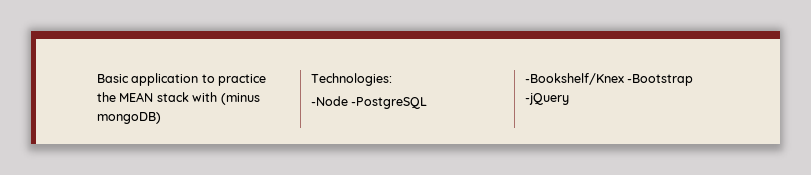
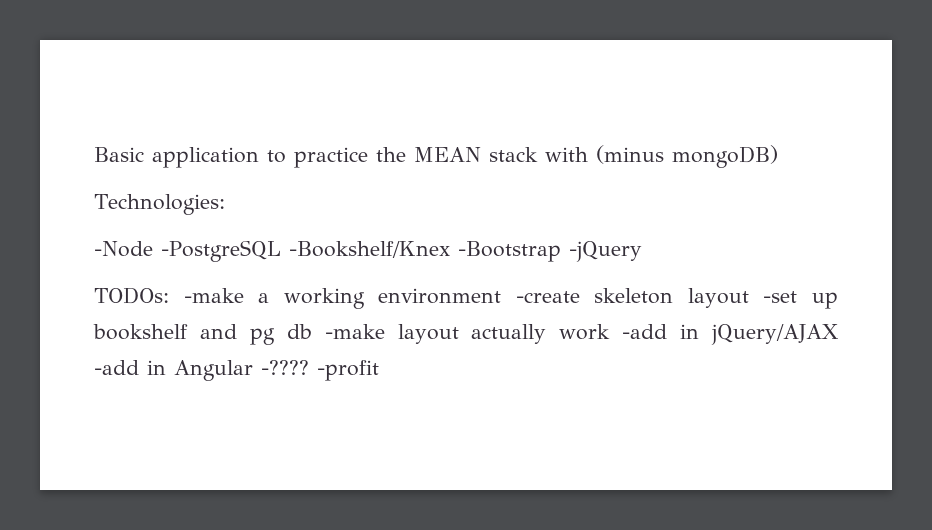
+ TODOs: -make a working environment -create skeleton layout -set up bookshelf and pg db -make layout actually work -add in jQuery/AJAX -add in Angular -???? -profit

